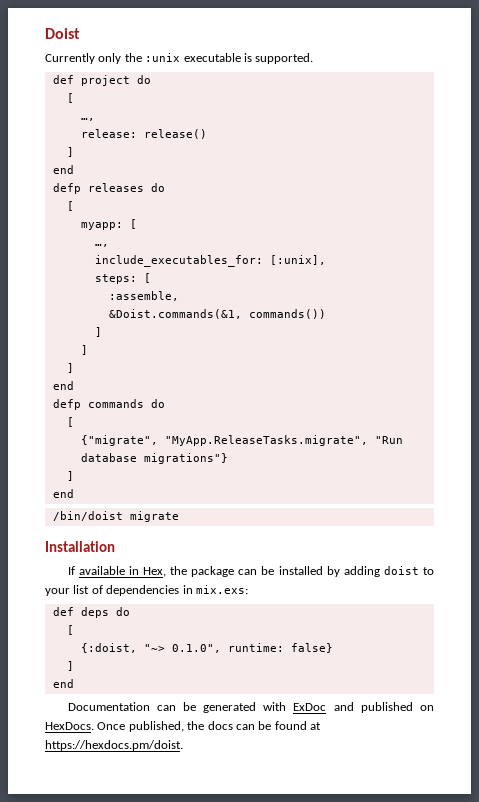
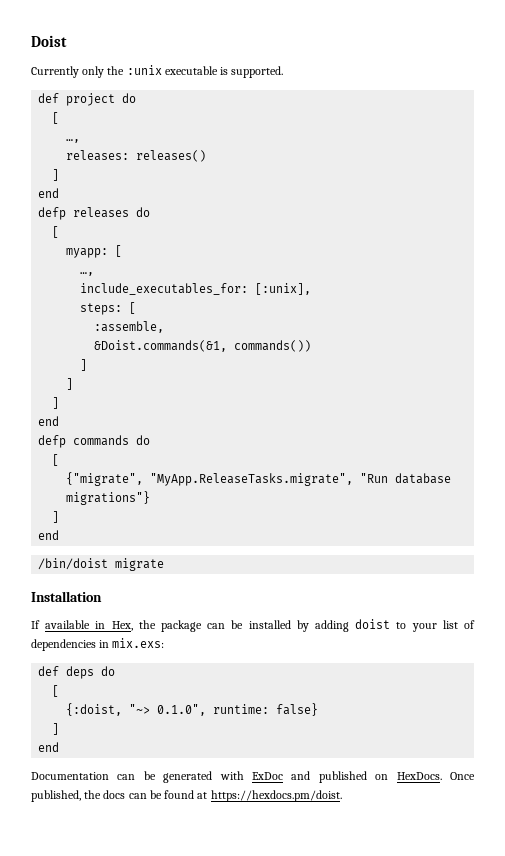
- release: release()
+ releases: releases()

